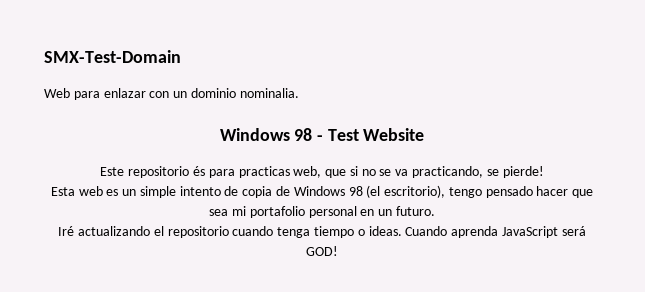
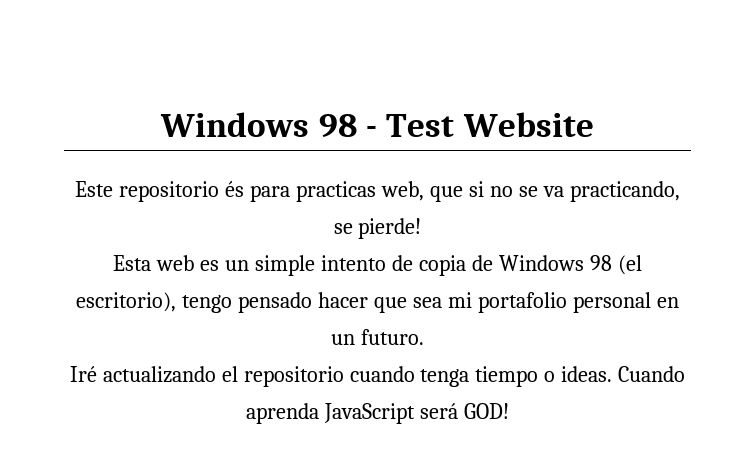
- SMX-Test-Domain
- Web para enlazar con un dominio nominalia.

